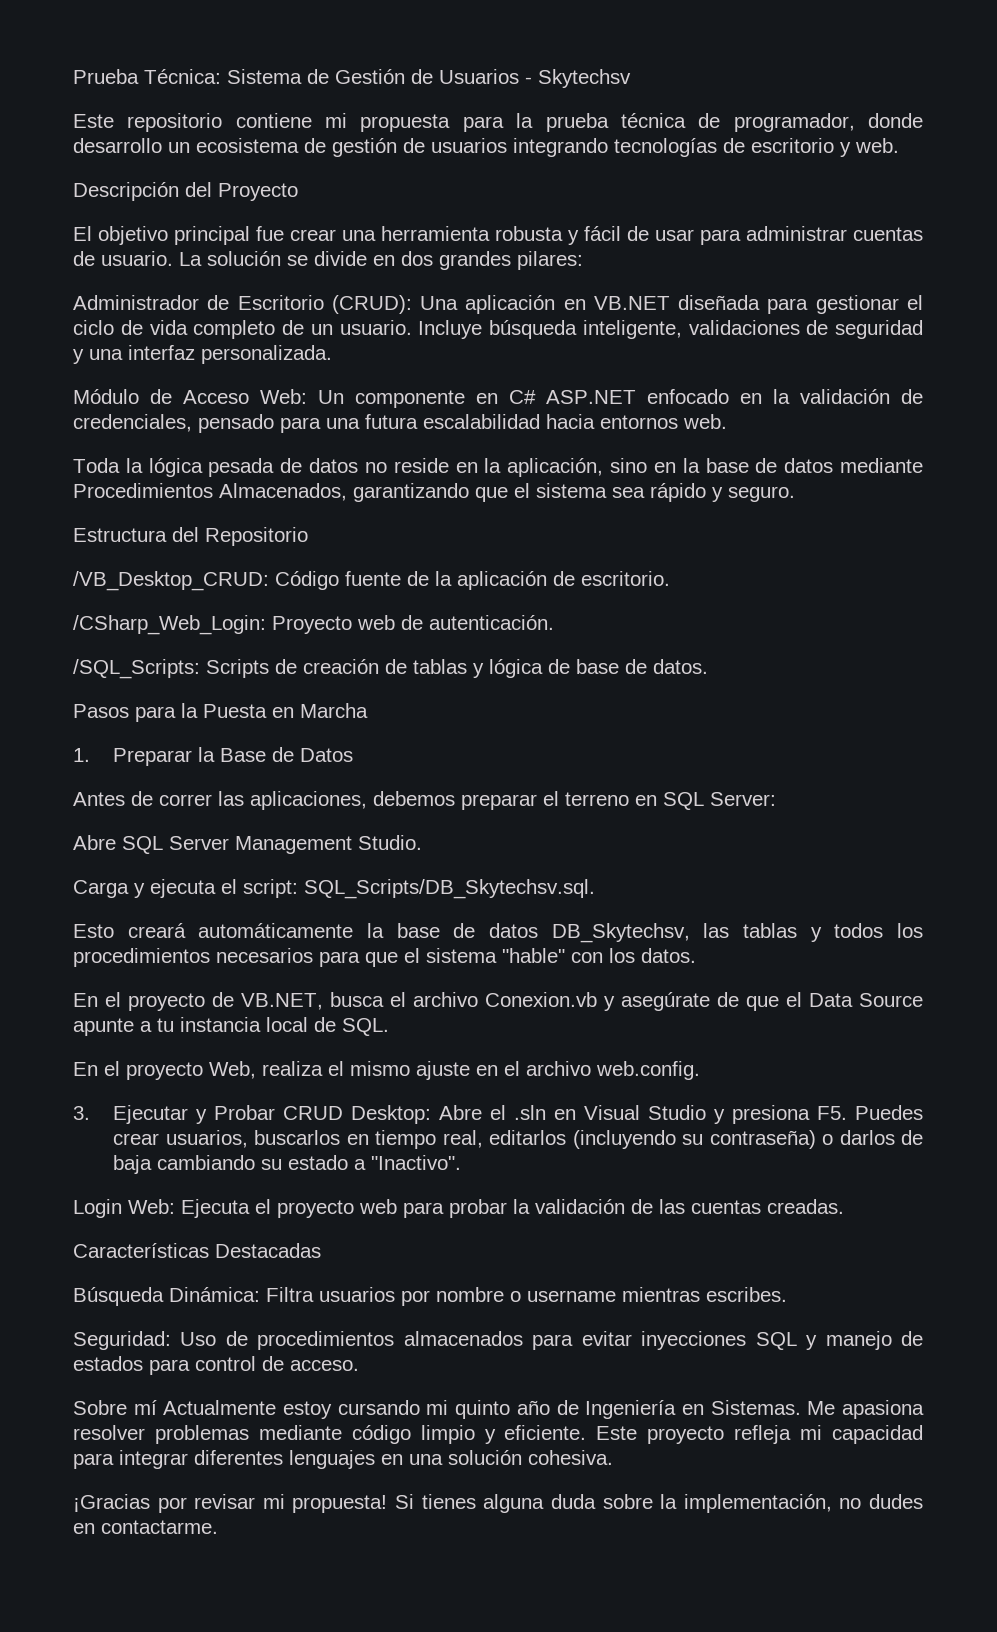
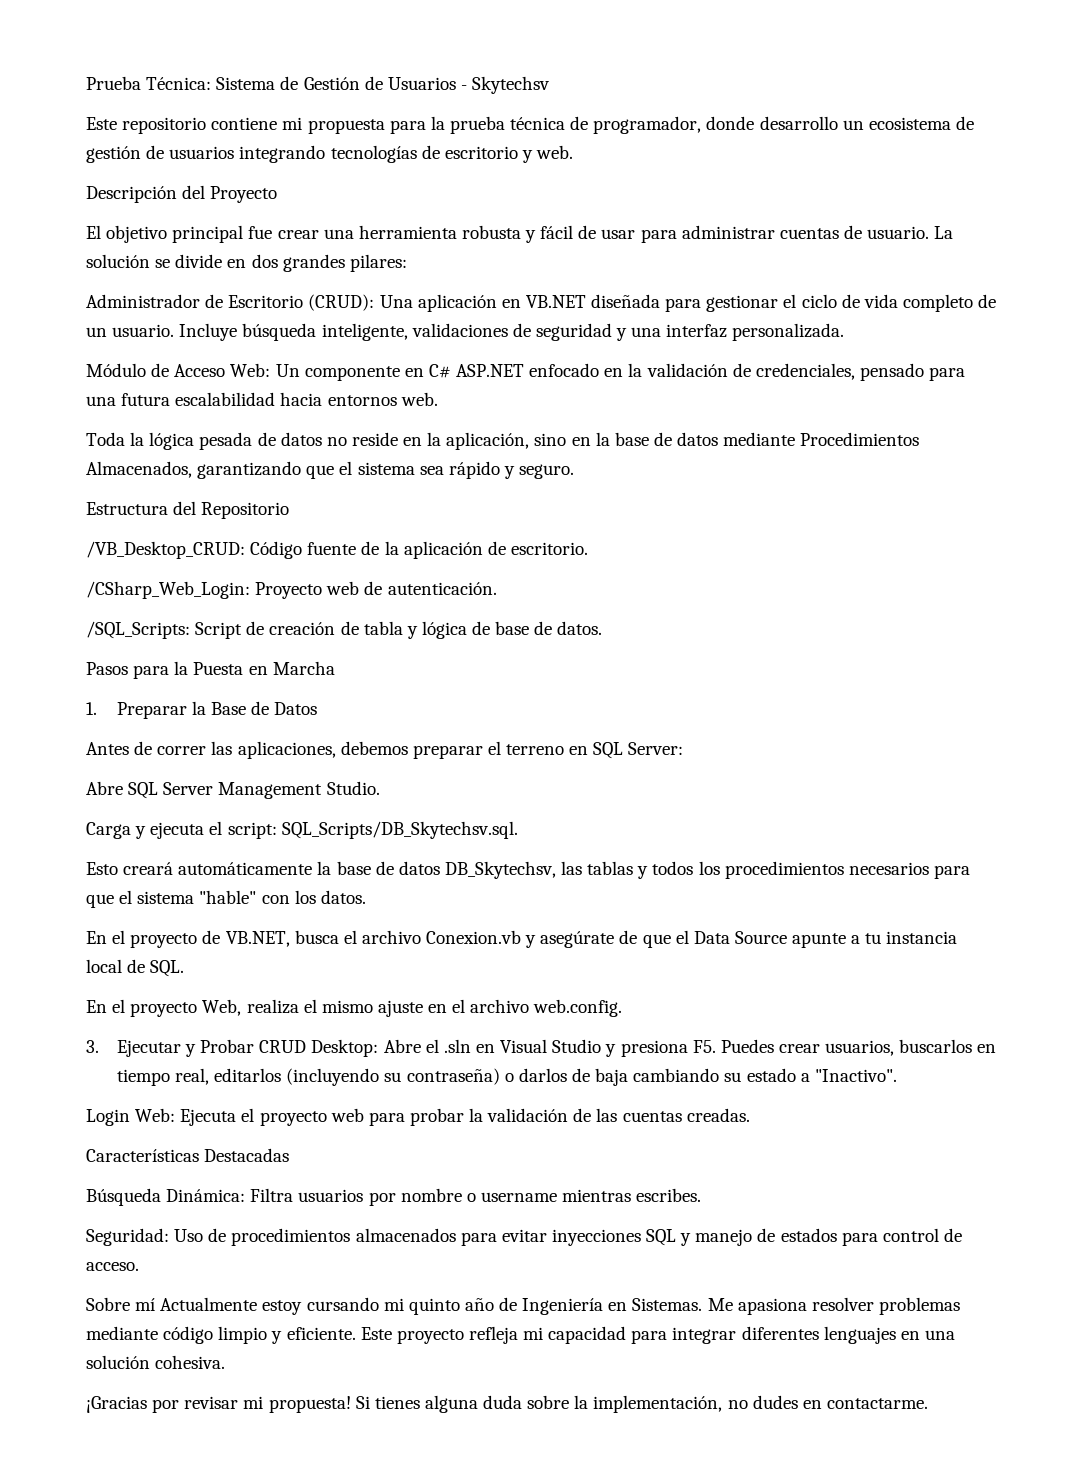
- /SQL_Scripts: Scripts de creación de tablas y lógica de base de datos.
+ /SQL_Scripts: Script de creación de tabla y lógica de base de datos.

